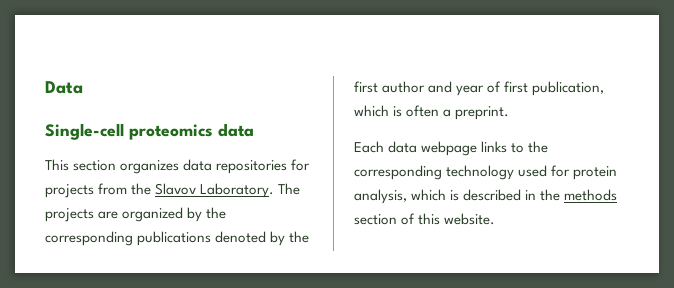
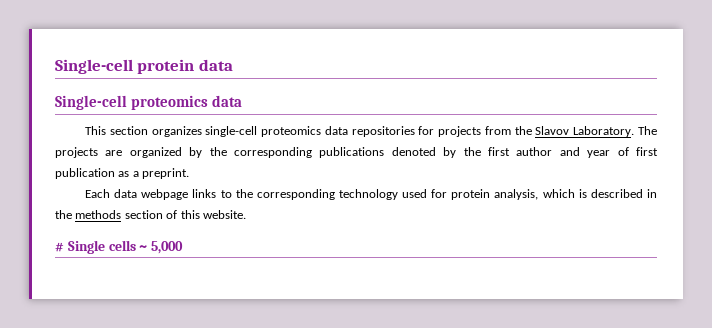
- Data
+ Single-cell protein data
- This section organizes data repositories for projects from the Slavov Laboratory.
+ This section organizes single-cell proteomics data repositories for projects from the Slavov Laboratory.
- The projects are organized by the corresponding publications denoted by the first author and year of first publication, which is often a preprint.
+ The projects are organized by the corresponding publications denoted by the first author and year of first publication as a preprint.
+ # Single cells ~ 5,000

